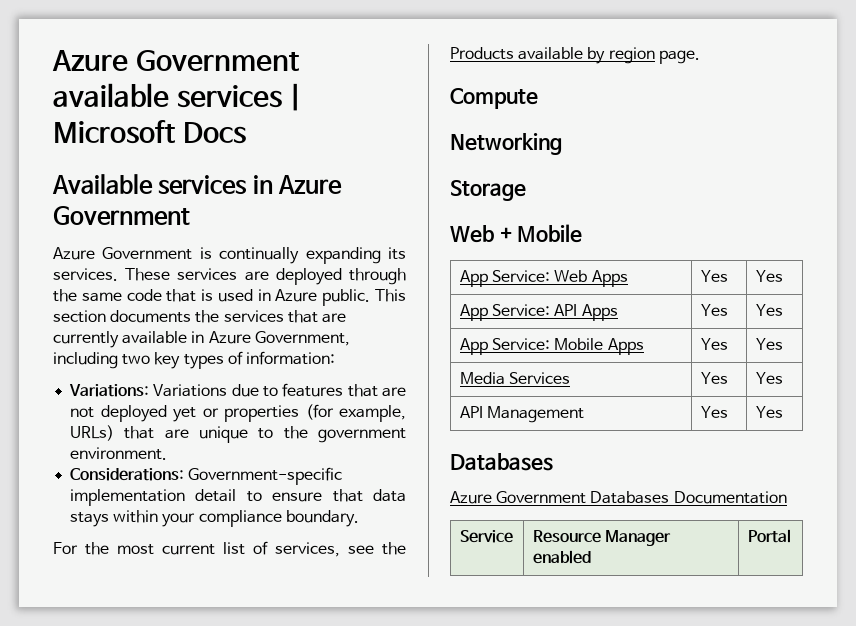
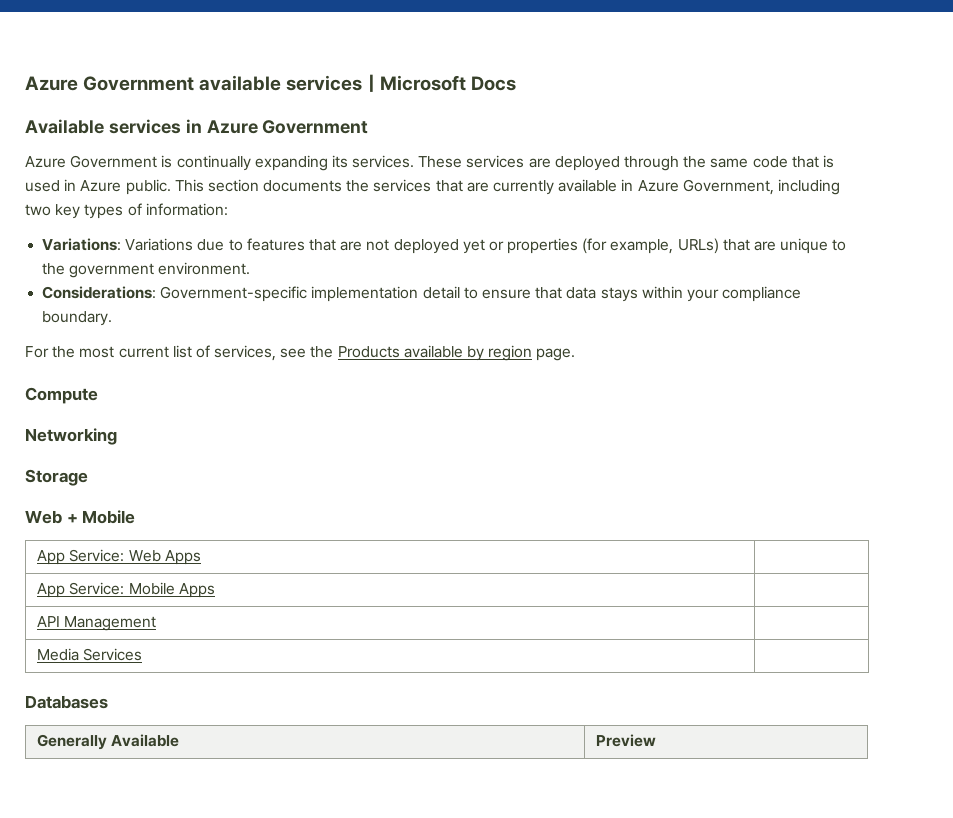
- App Service: Web Apps | Yes | Yes
- App Service: API Apps | Yes | Yes
+ App Service: Web Apps |
- App Service: Mobile Apps | Yes | Yes
+ App Service: Mobile Apps |
+ API Management |
- Media Services | Yes | Yes
- API Management | Yes | Yes
+ Media Services |
  Databases
- Azure Government Databases Documentation
- Service | Resource Manager enabled | Portal
+ Generally Available | Preview

